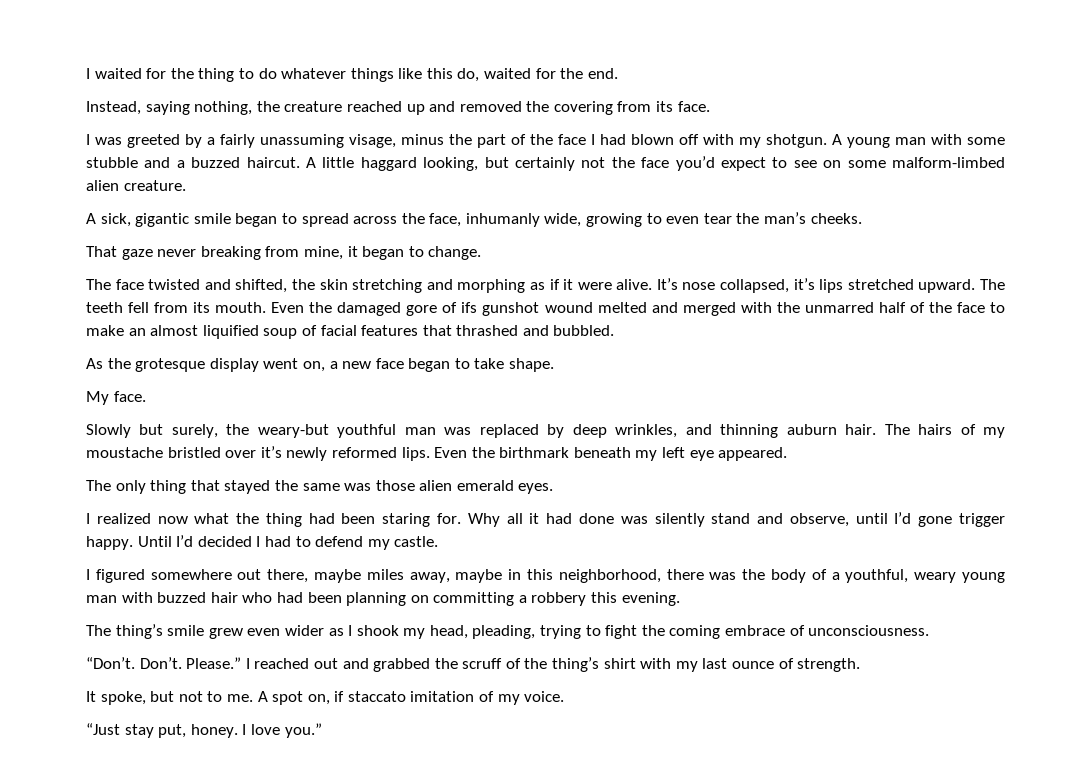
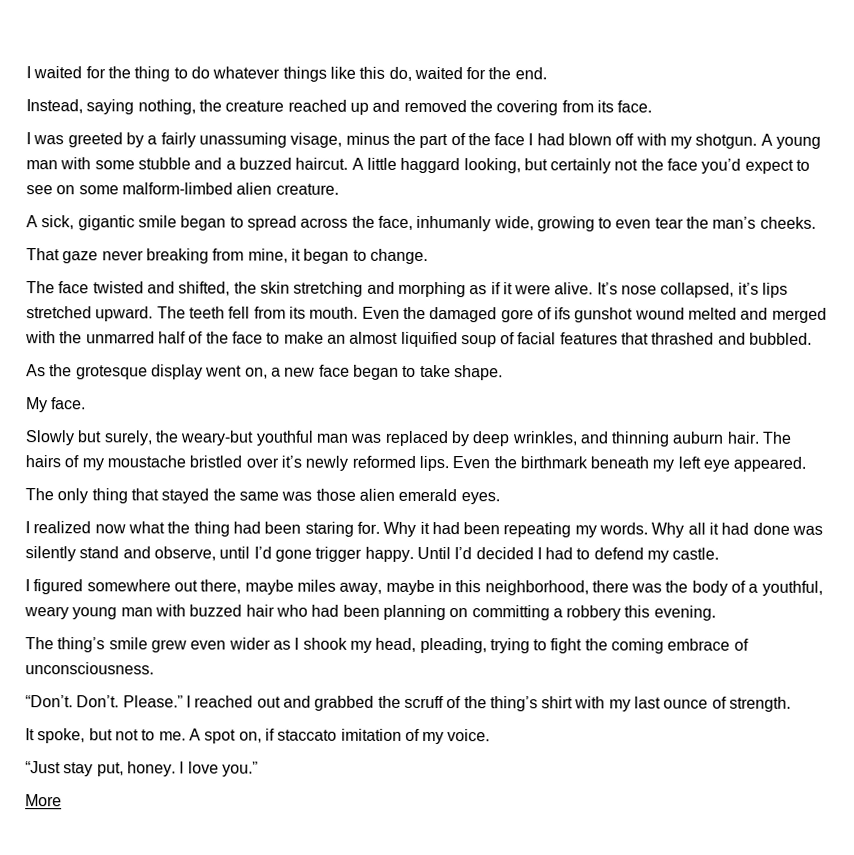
- Why all it had done was silently stand and observe, until I’d gone trigger happy.
+ Why it had been repeating my words. Why all it had done was silently stand and observe, until I’d gone trigger happy.
+ More

